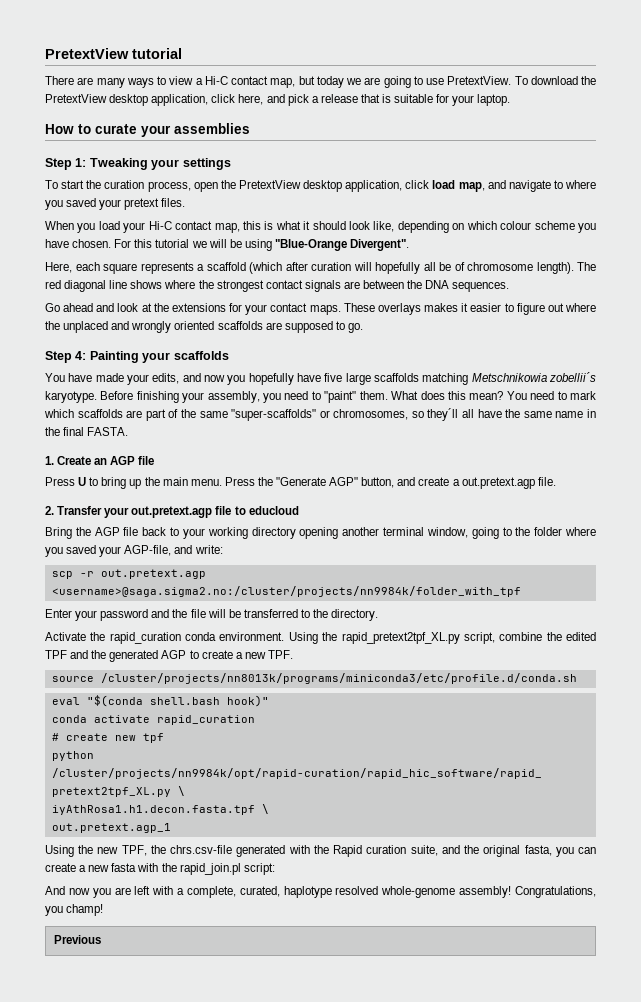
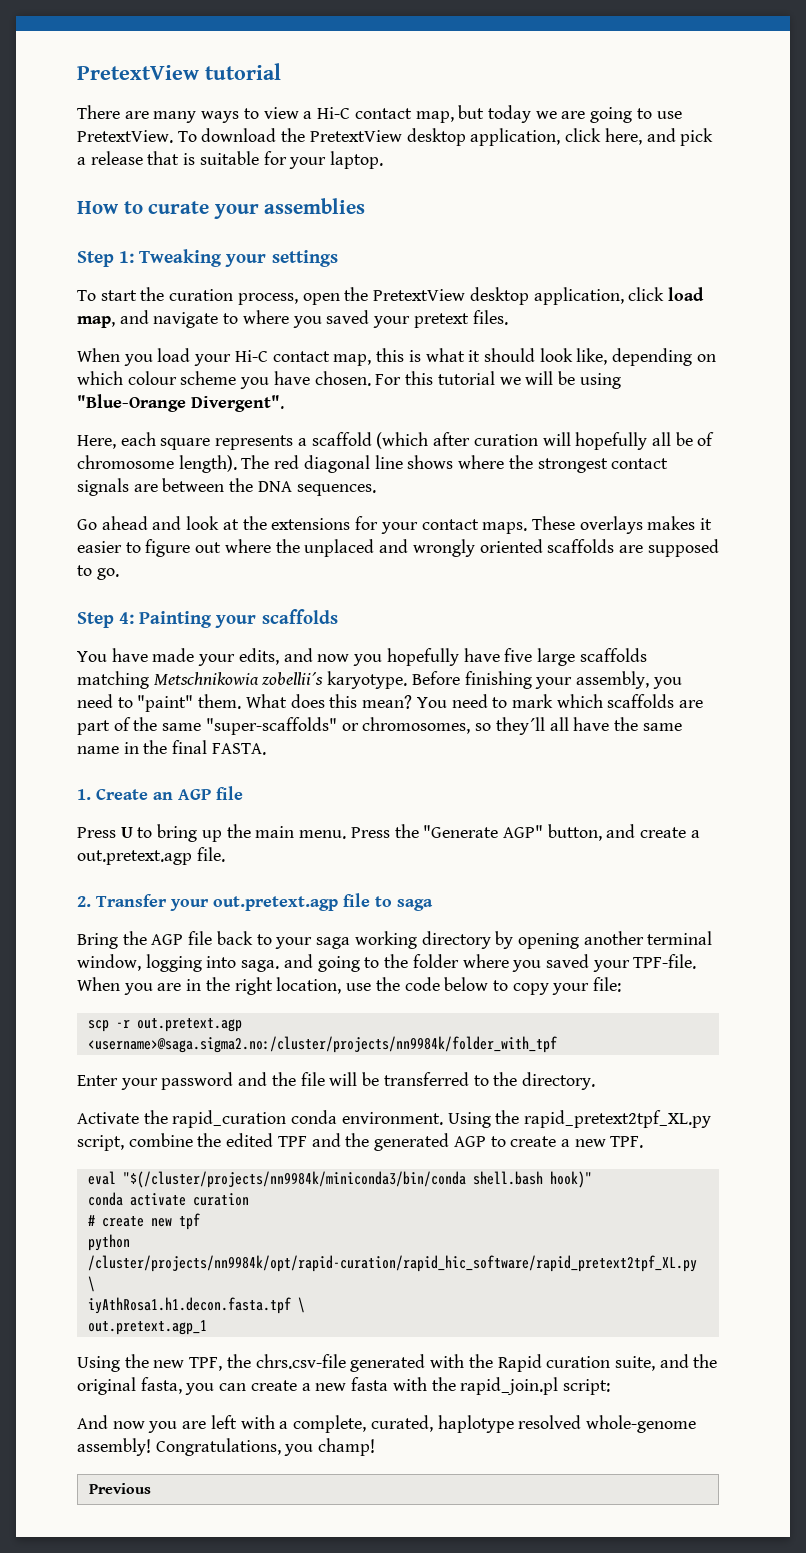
- 2. Transfer your out.pretext.agp file to educloud
+ 2. Transfer your out.pretext.agp file to saga
- Bring the AGP file back to your working directory opening another terminal window, going to the folder where you saved your AGP-file, and write:
+ Bring the AGP file back to your saga working directory by opening another terminal window, logging into saga. and going to the folder where you saved your TPF-file. When you are in the right location, use the code below to copy your file:
- source /cluster/projects/nn8013k/programs/miniconda3/etc/profile.d/conda.sh
- eval "$(conda shell.bash hook)"
+ eval "$(/cluster/projects/nn9984k/miniconda3/bin/conda shell.bash hook)"
- conda activate rapid_curation
+ conda activate curation

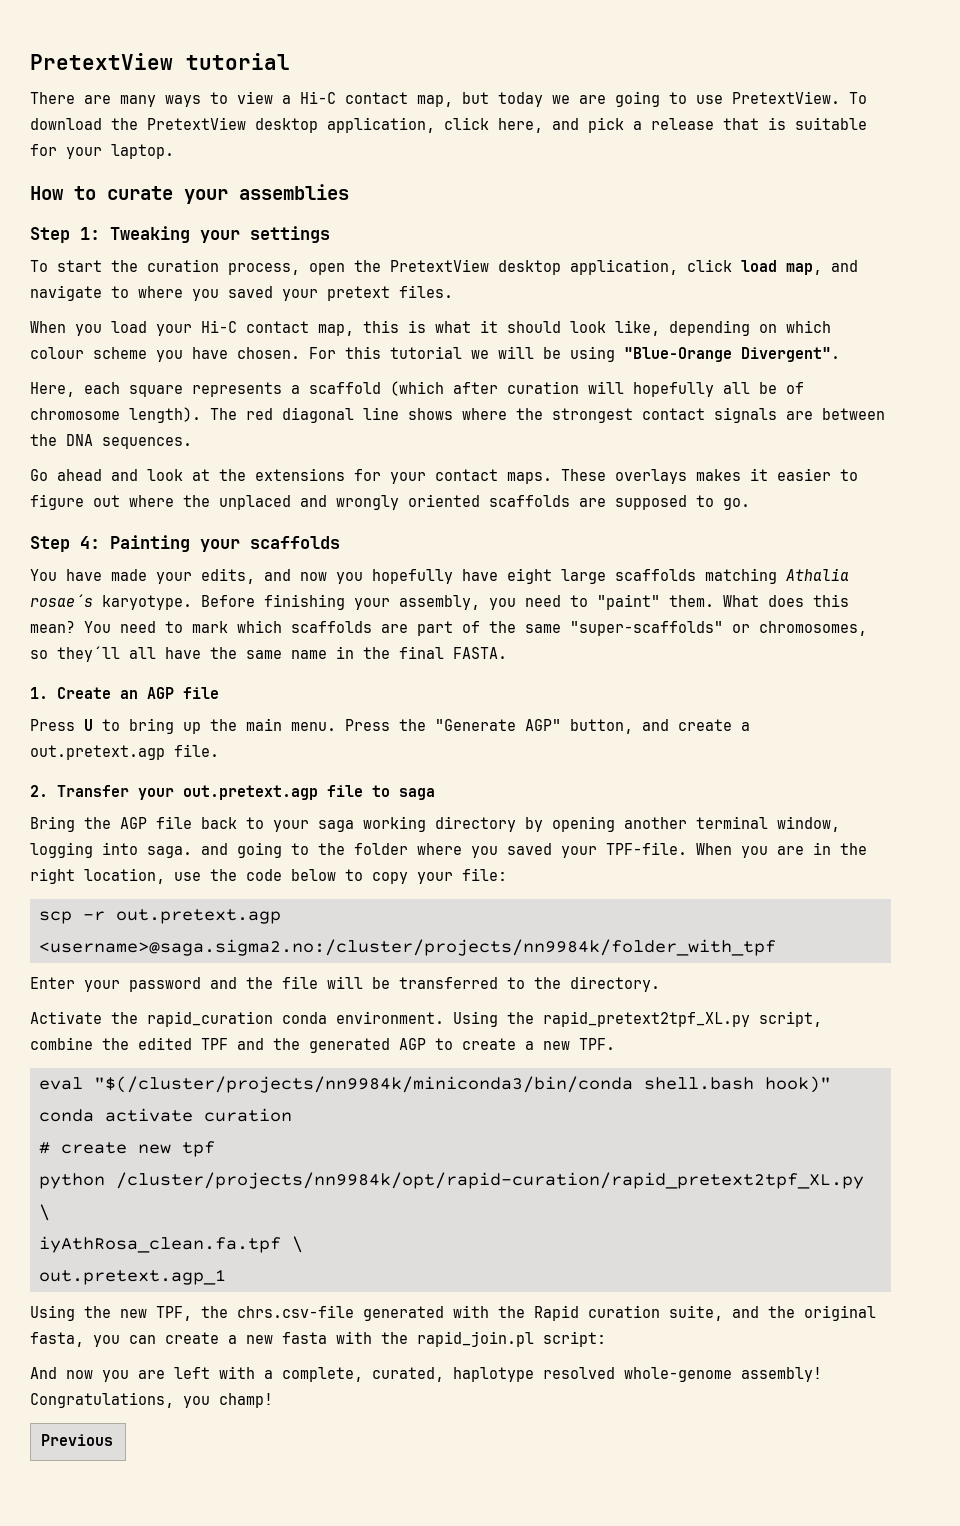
- You have made your edits, and now you hopefully have five large scaffolds matching Metschnikowia zobellii´s karyotype.
+ You have made your edits, and now you hopefully have eight large scaffolds matching Athalia rosae´s karyotype.
- python /cluster/projects/nn9984k/opt/rapid-curation/rapid_hic_software/rapid_pretext2tpf_XL.py \
- iyAthRosa1.h1.decon.fasta.tpf \
+ python /cluster/projects/nn9984k/opt/rapid-curation/rapid_pretext2tpf_XL.py \
+ iyAthRosa_clean.fa.tpf \

